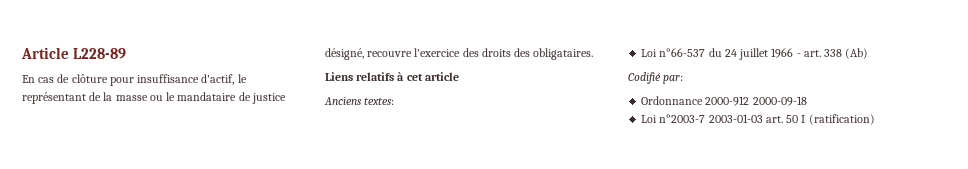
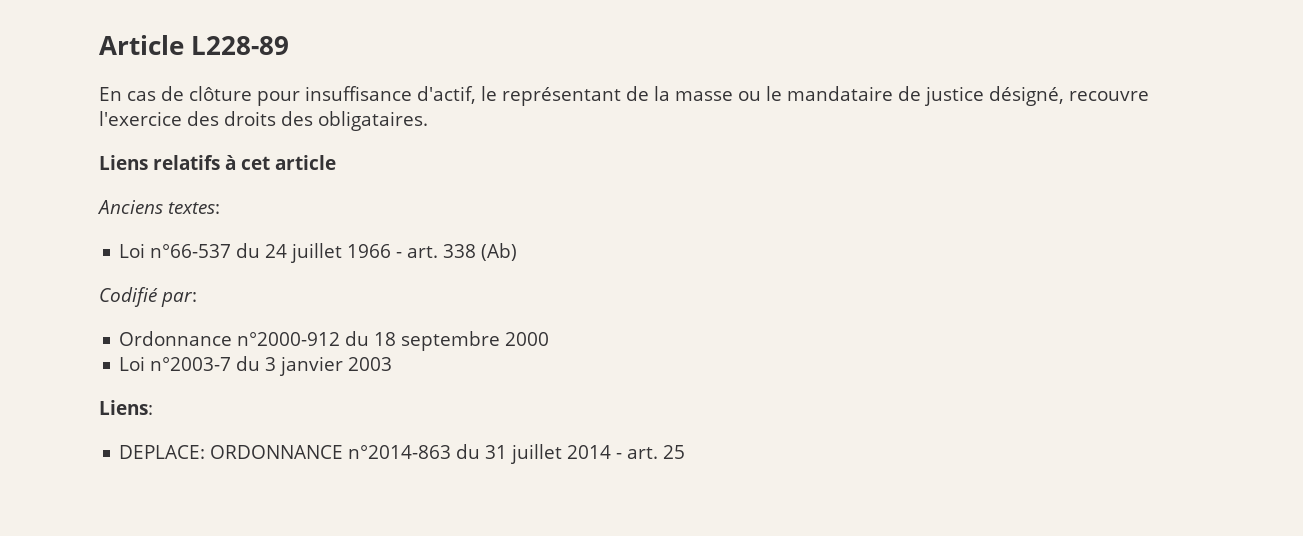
- Ordonnance 2000-912 2000-09-18
- Loi n°2003-7 2003-01-03 art. 50 I (ratification)
+ Ordonnance n°2000-912 du 18 septembre 2000
+ Loi n°2003-7 du 3 janvier 2003
+ Liens:
+ DEPLACE: ORDONNANCE n°2014-863 du 31 juillet 2014 - art. 25

